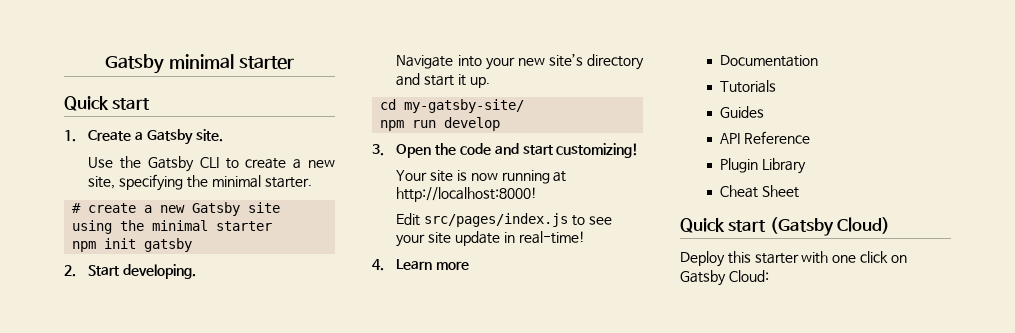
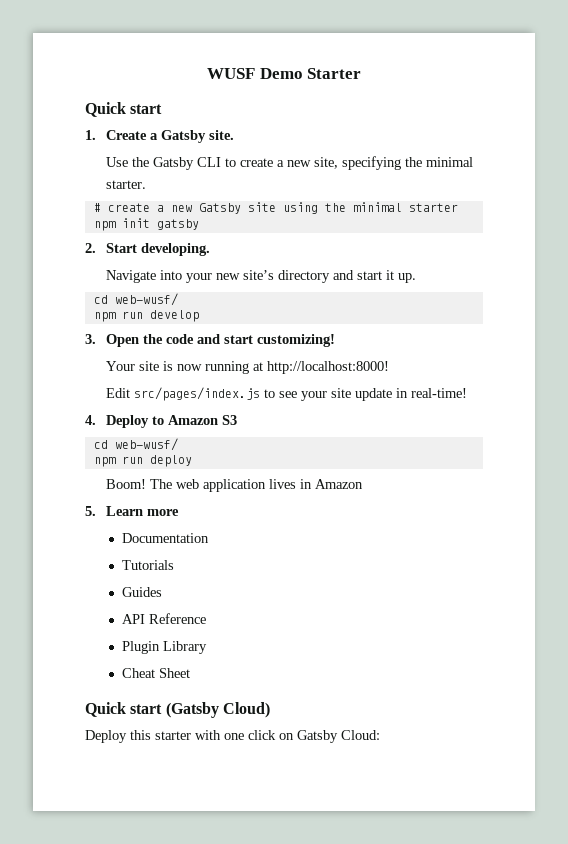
- Gatsby minimal starter
+ WUSF Demo Starter
  Navigate into your new site’s directory and start it up.
- cd my-gatsby-site/
+ cd web-wusf/
- 4. Learn more
+ 4. Deploy to Amazon S3
+ cd web-wusf/
+ npm run deploy
+ Boom! The web application lives in Amazon
+ 5. Learn more

